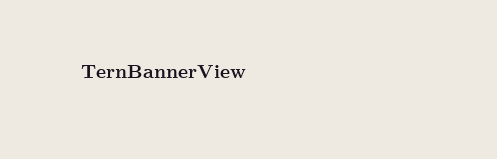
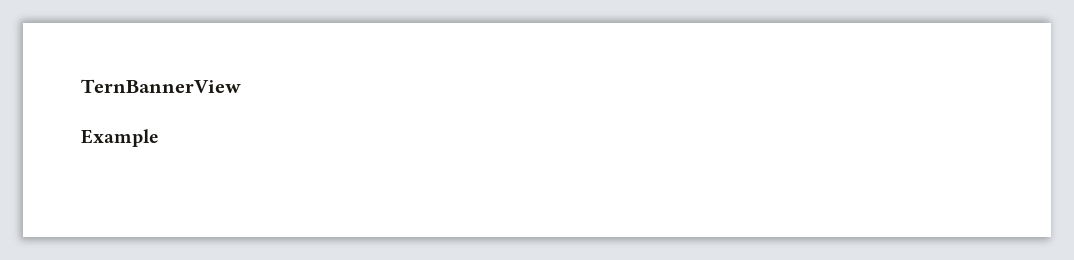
+ Example

